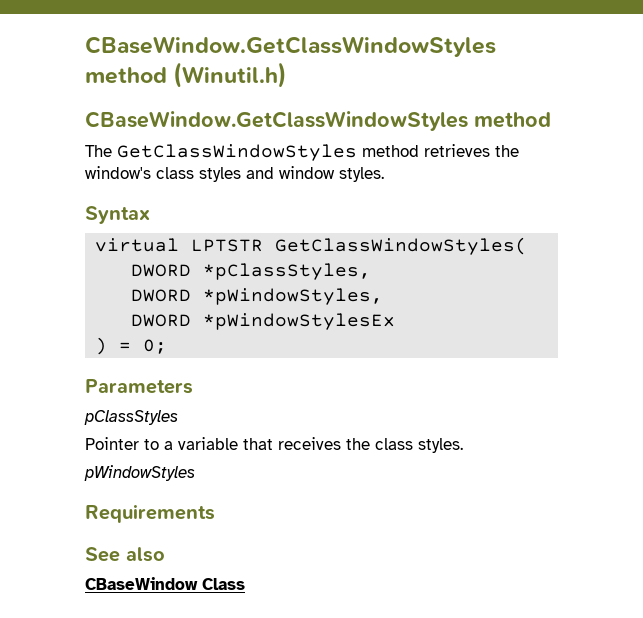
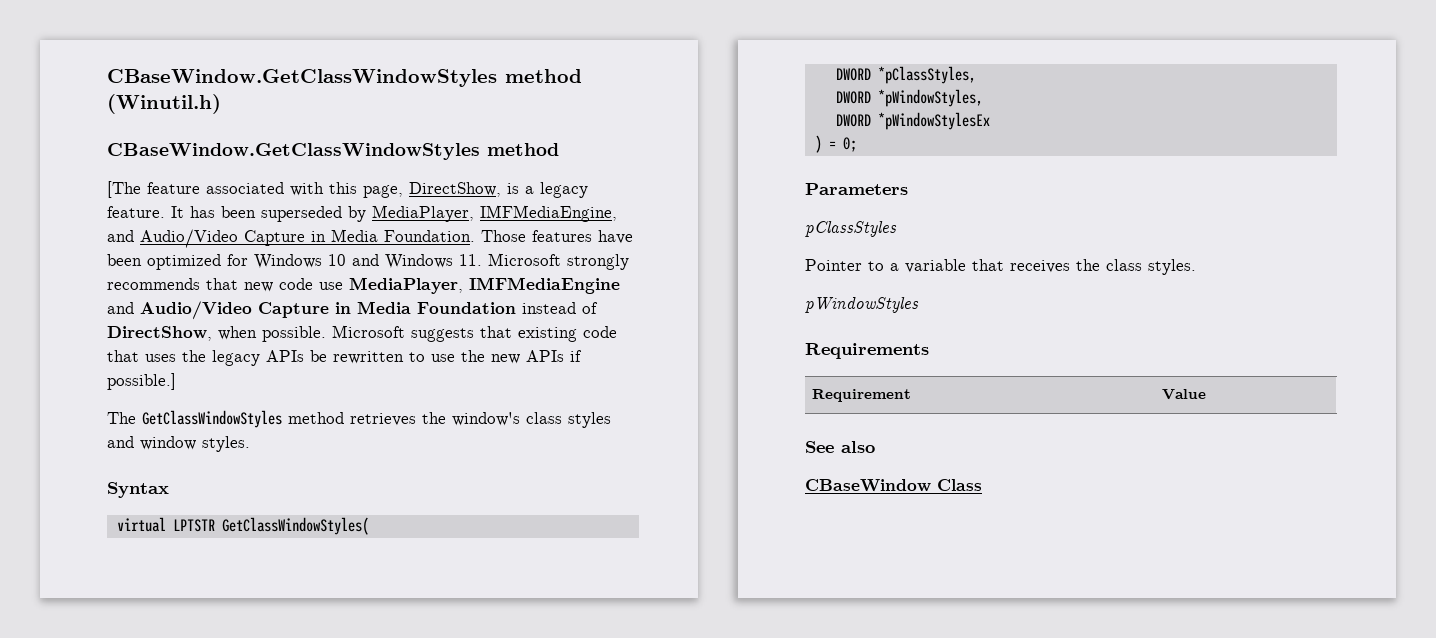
+ [The feature associated with this page, DirectShow, is a legacy feature. It has been superseded by MediaPlayer, IMFMediaEngine, and Audio/Video Capture in Media Foundation. Those features have been optimized for Windows 10 and Windows 11. Microsoft strongly recommends that new code use MediaPlayer, IMFMediaEngine and Audio/Video Capture in Media Foundation instead of DirectShow, when possible. Microsoft suggests that existing code that uses the legacy APIs be rewritten to use the new APIs if possible.]
+ Requirement | Value

